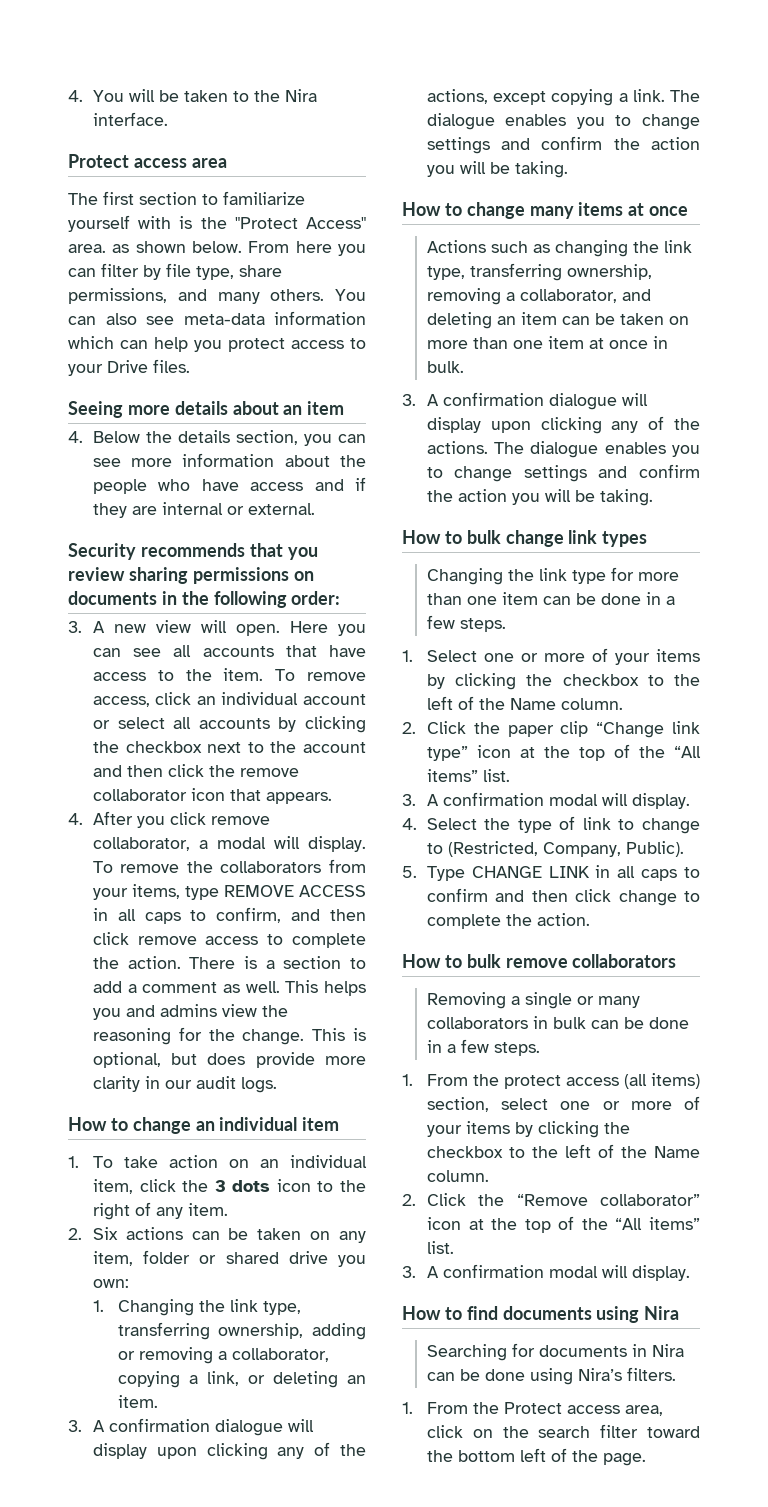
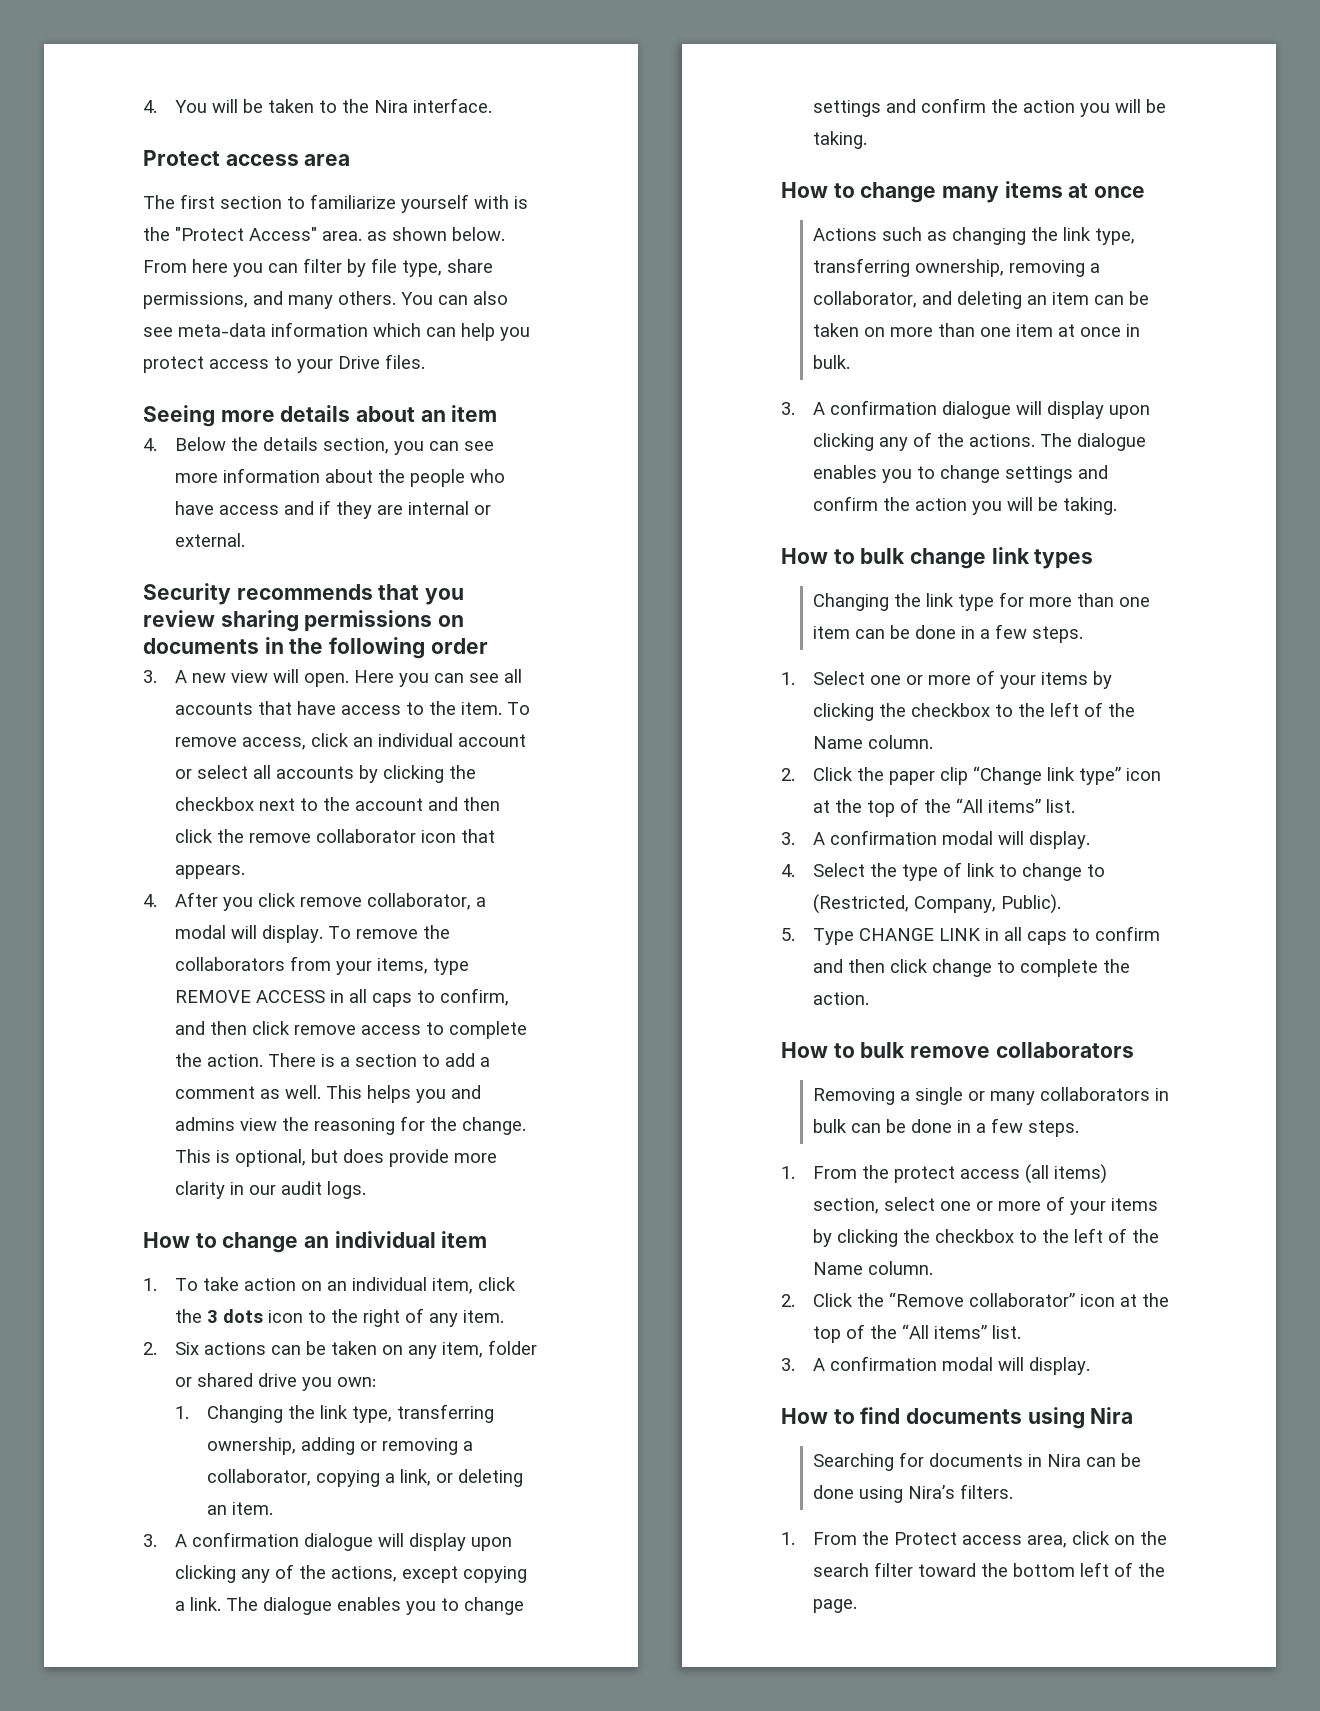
- Security recommends that you review sharing permissions on documents in the following order:
+ Security recommends that you review sharing permissions on documents in the following order

